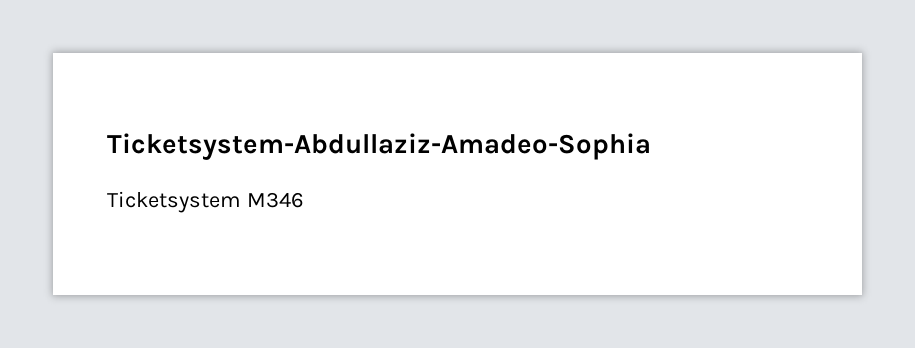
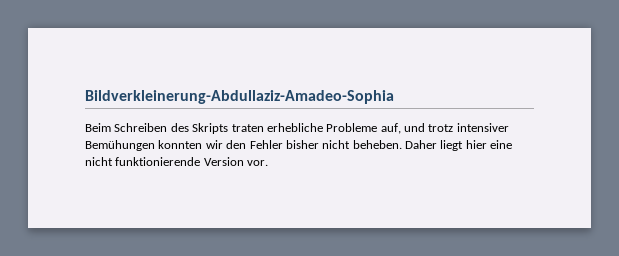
- Ticketsystem-Abdullaziz-Amadeo-Sophia
- Ticketsystem M346
+ Bildverkleinerung-Abdullaziz-Amadeo-Sophia
+ Beim Schreiben des Skripts traten erhebliche Probleme auf, und trotz intensiver Bemühungen konnten wir den Fehler bisher nicht beheben. Daher liegt hier eine nicht funktionierende Version vor.

